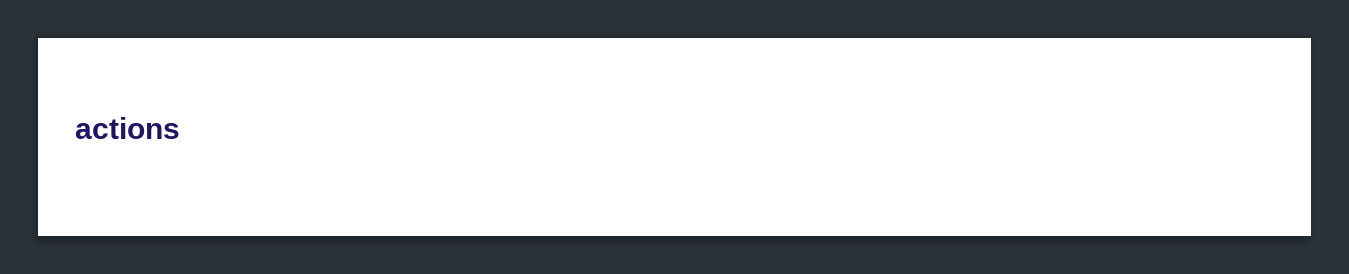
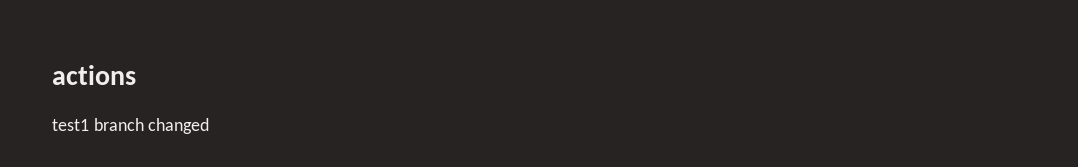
+ test1 branch changed

